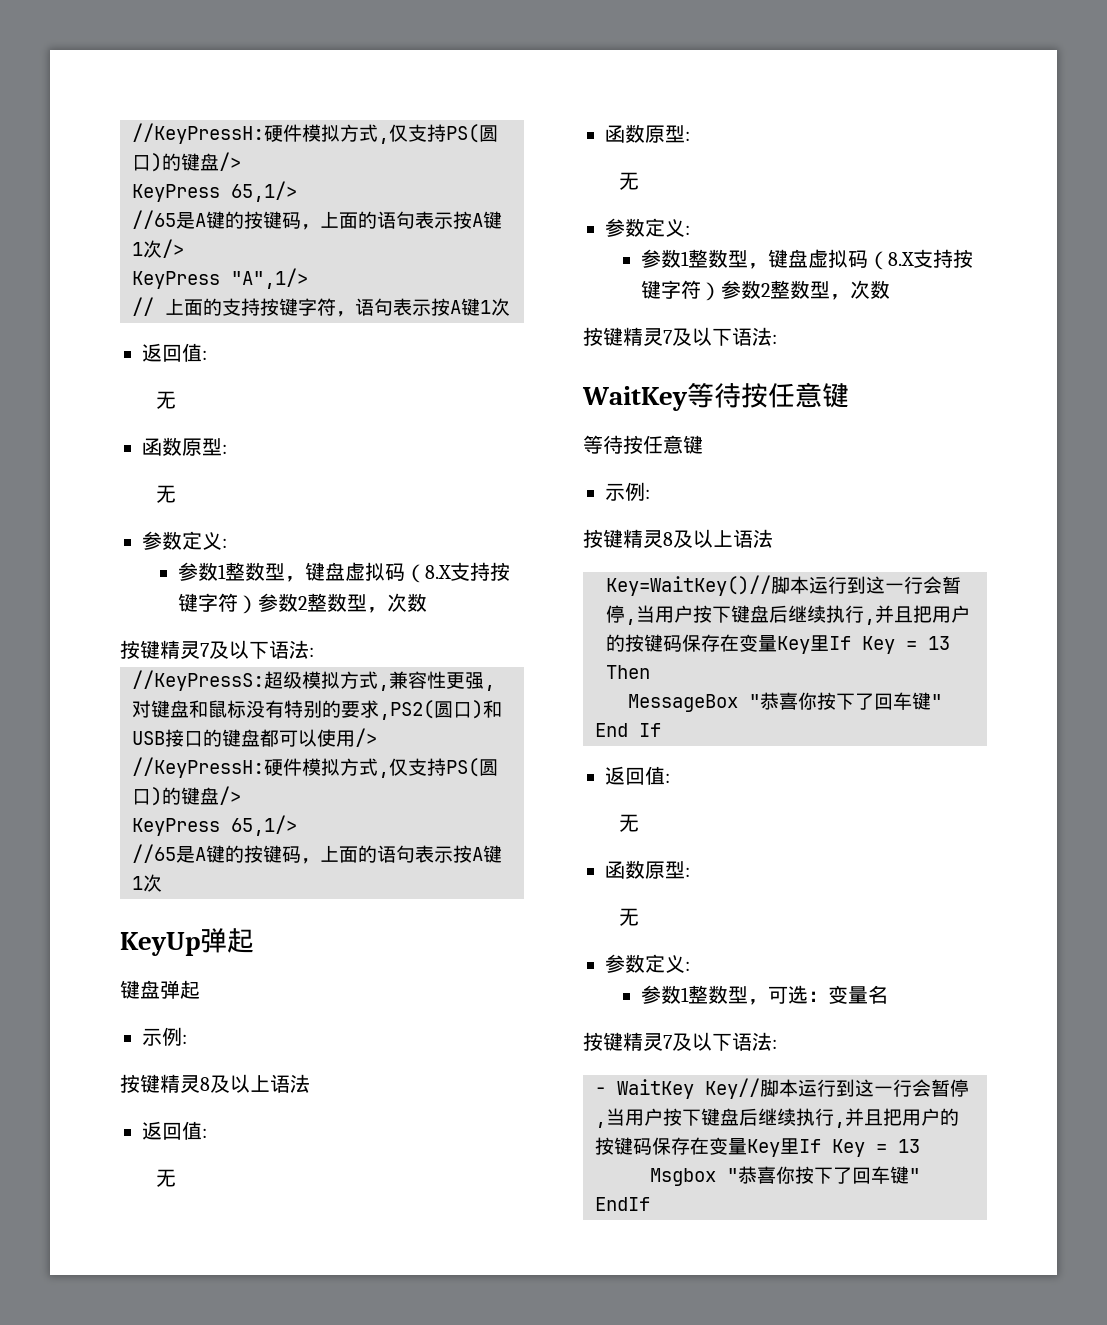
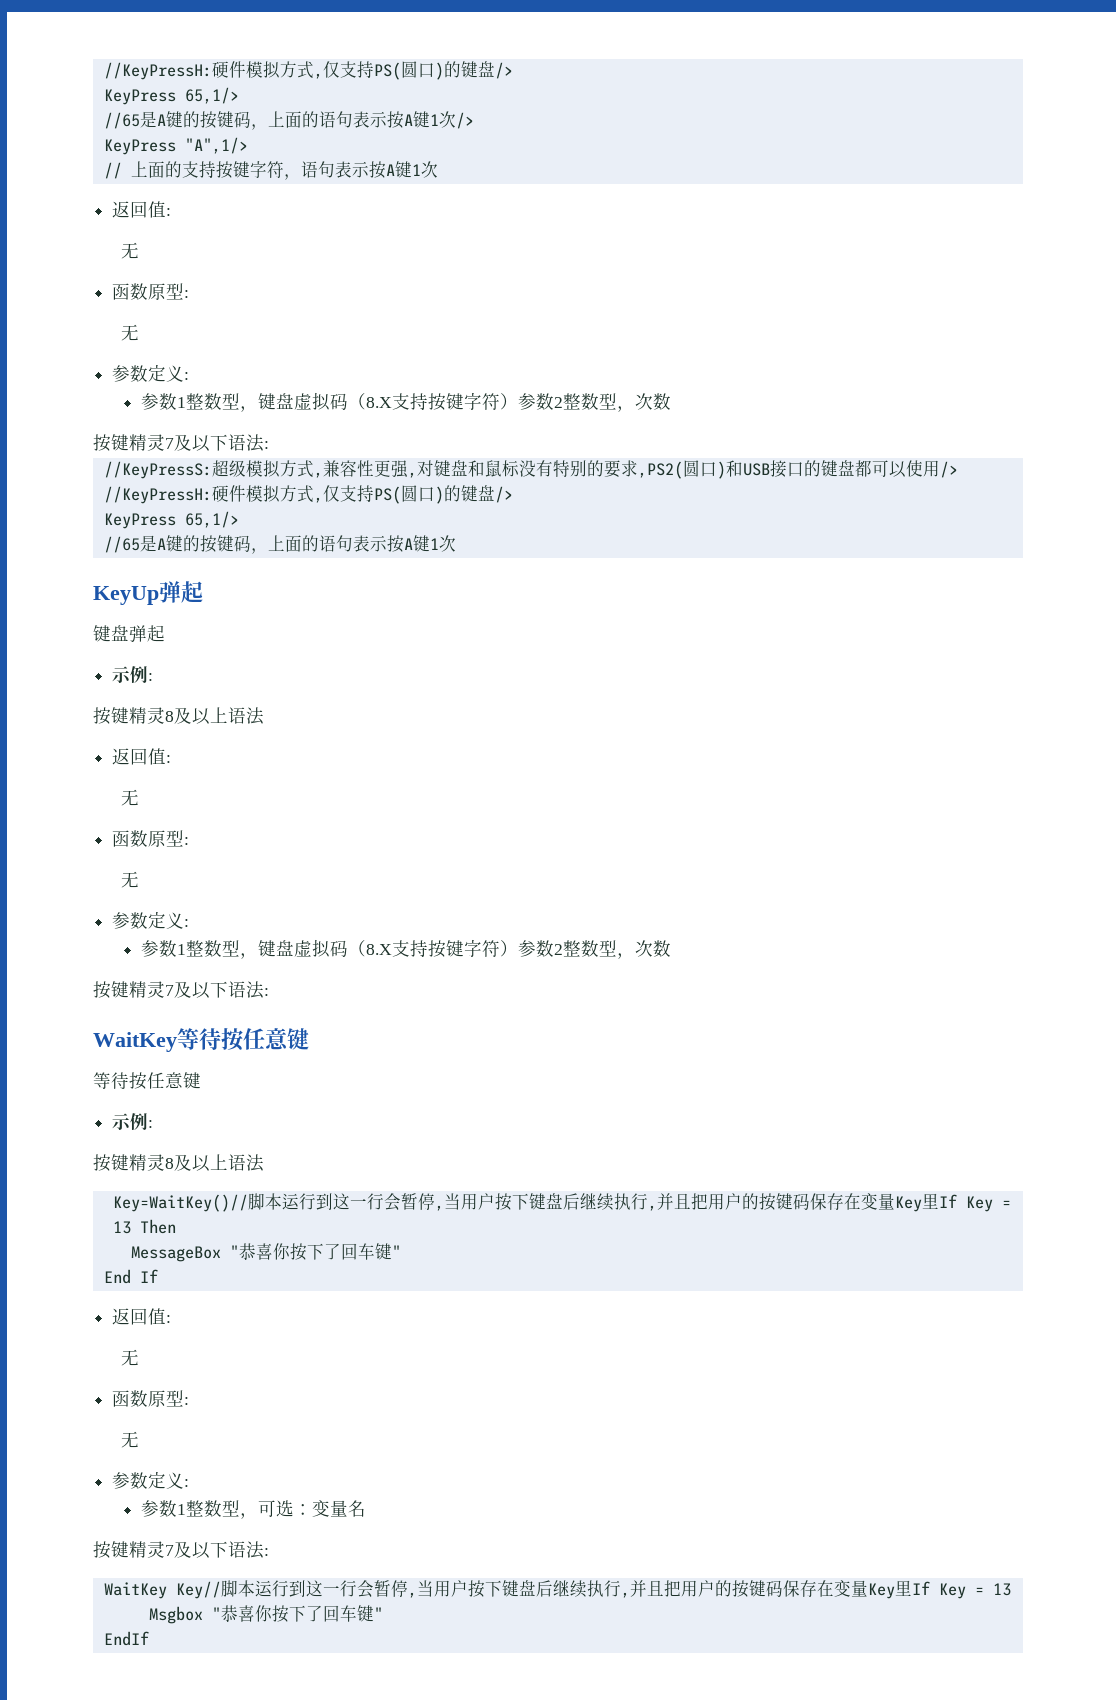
- - WaitKey Key//脚本运行到这一行会暂停,当用户按下键盘后继续执行,并且把用户的按键码保存在变量Key里If Key = 13
+ WaitKey Key//脚本运行到这一行会暂停,当用户按下键盘后继续执行,并且把用户的按键码保存在变量Key里If Key = 13

